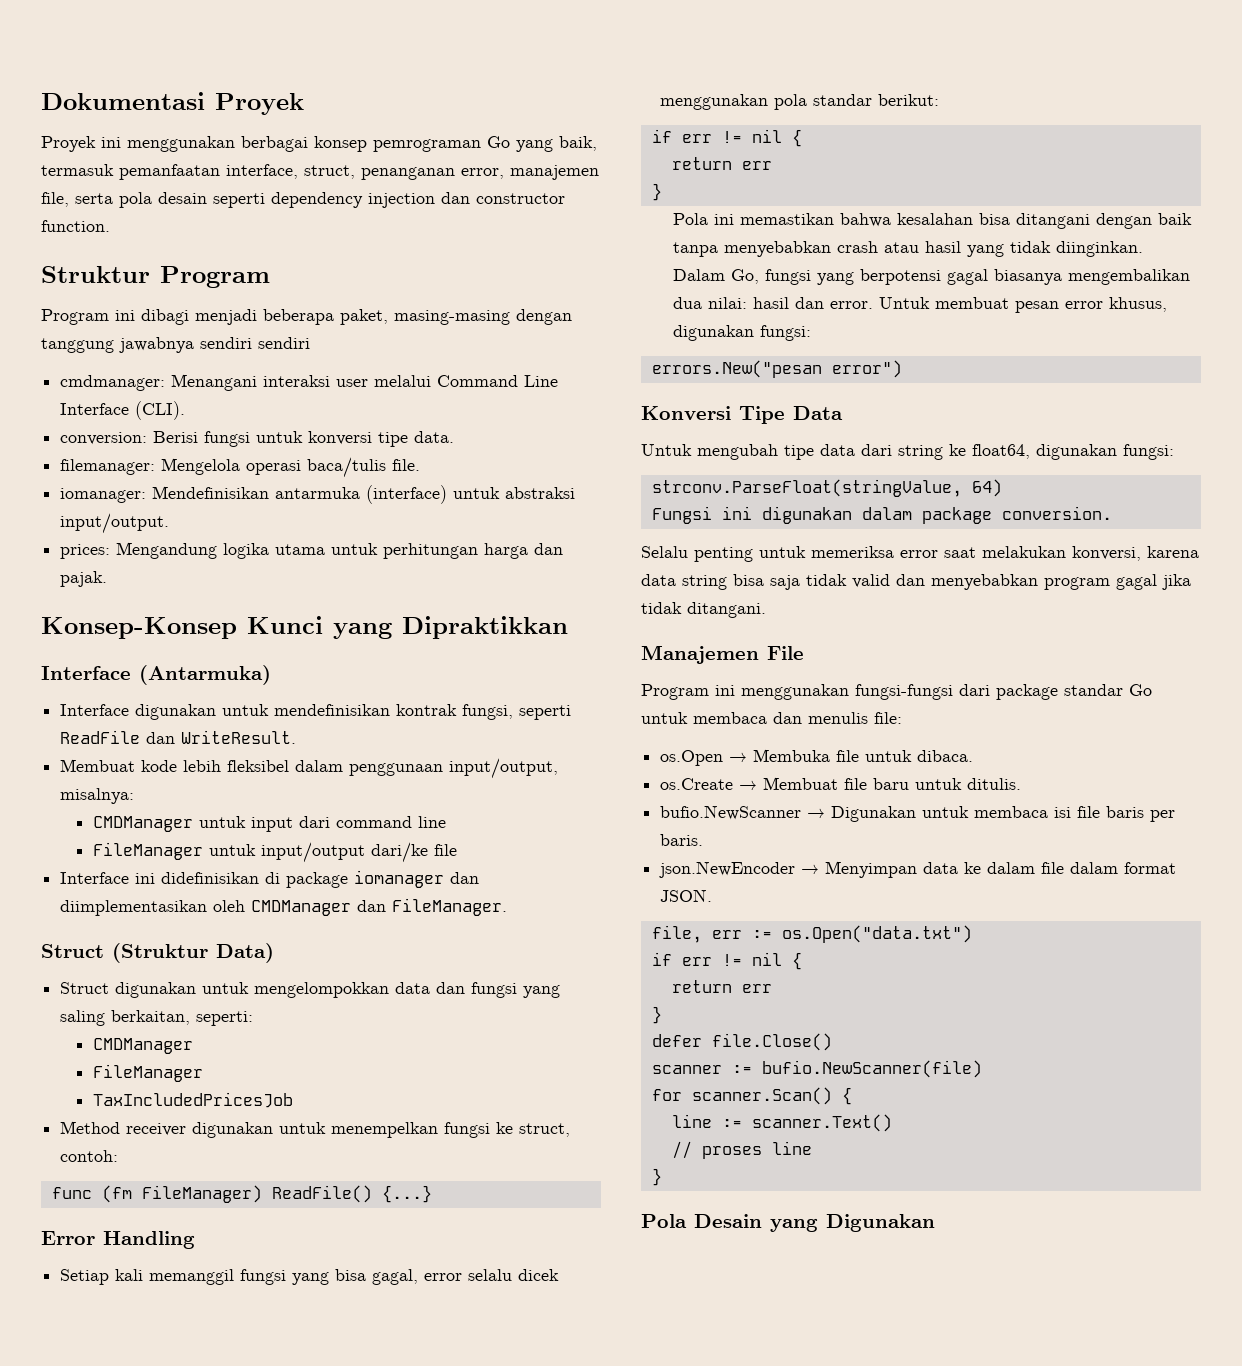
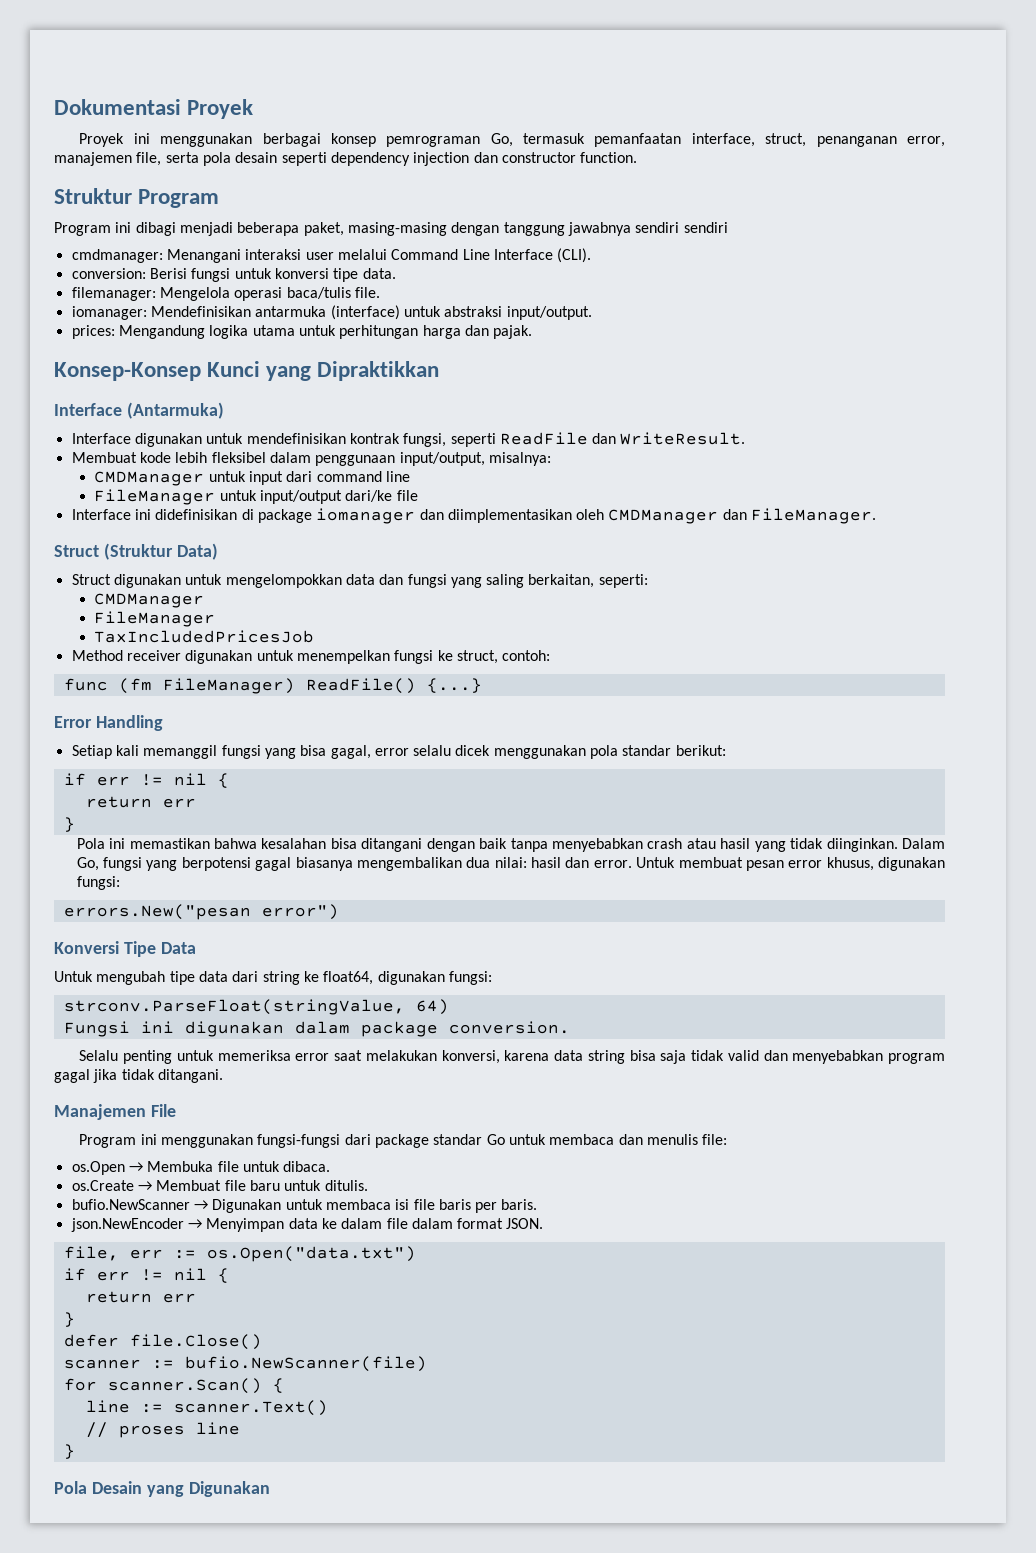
- Proyek ini menggunakan berbagai konsep pemrograman Go yang baik, termasuk pemanfaatan interface, struct, penanganan error, manajemen file, serta pola desain seperti dependency injection dan constructor function.
+ Proyek ini menggunakan berbagai konsep pemrograman Go, termasuk pemanfaatan interface, struct, penanganan error, manajemen file, serta pola desain seperti dependency injection dan constructor function.

